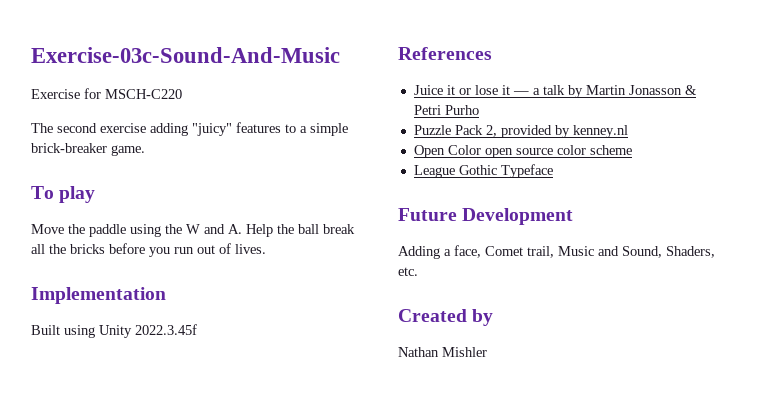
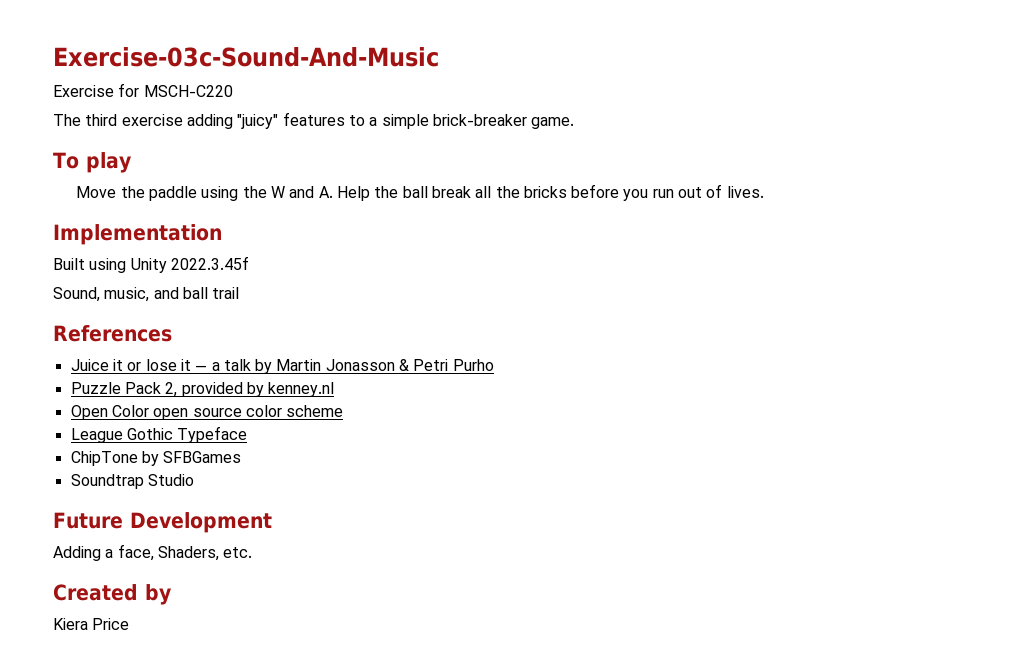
- The second exercise adding "juicy" features to a simple brick-breaker game.
+ The third exercise adding "juicy" features to a simple brick-breaker game.
+ Sound, music, and ball trail
+ ChipTone by SFBGames
+ Soundtrap Studio
- Adding a face, Comet trail, Music and Sound, Shaders, etc.
+ Adding a face, Shaders, etc.
- Nathan Mishler
+ Kiera Price

